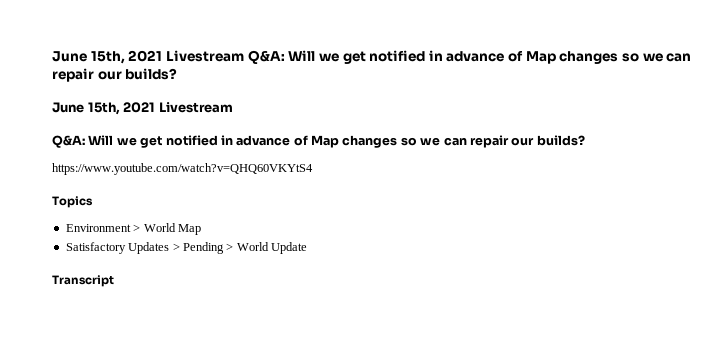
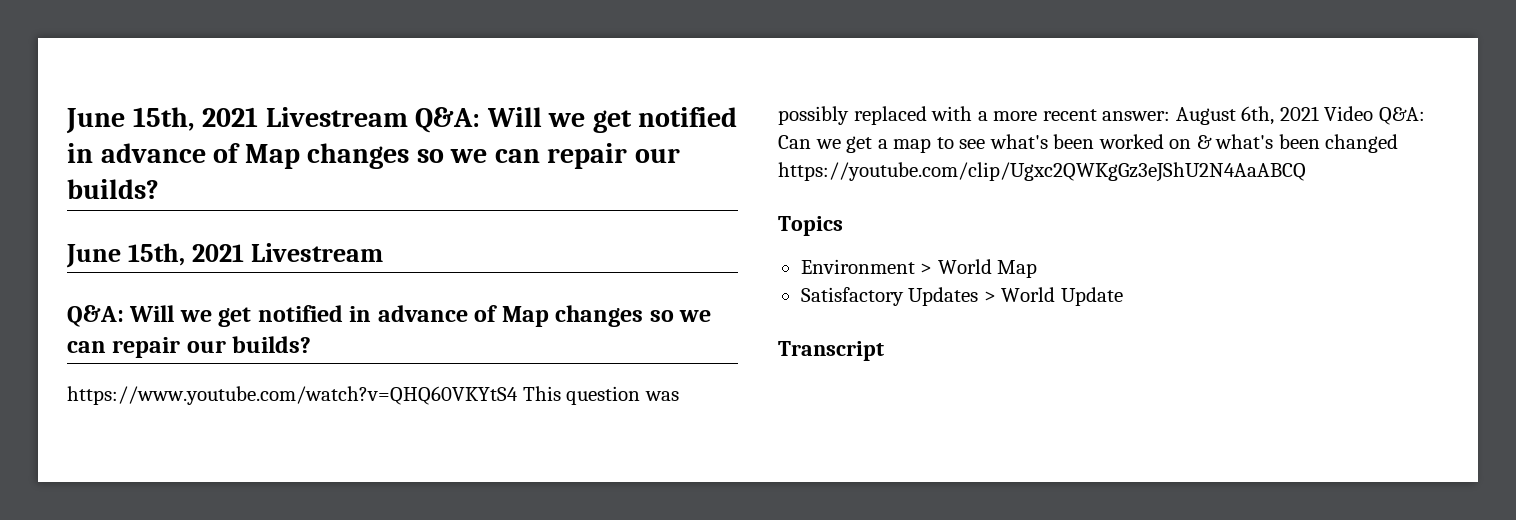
- https://www.youtube.com/watch?v=QHQ60VKYtS4
+ https://www.youtube.com/watch?v=QHQ60VKYtS4 This question was possibly replaced with a more recent answer: August 6th, 2021 Video Q&A: Can we get a map to see what's been worked on & what's been changed https://youtube.com/clip/Ugxc2QWKgGz3eJShU2N4AaABCQ
- Satisfactory Updates > Pending > World Update
+ Satisfactory Updates > World Update

